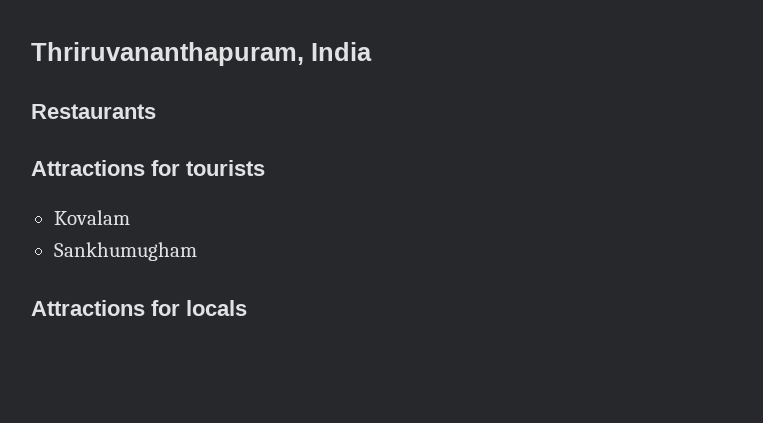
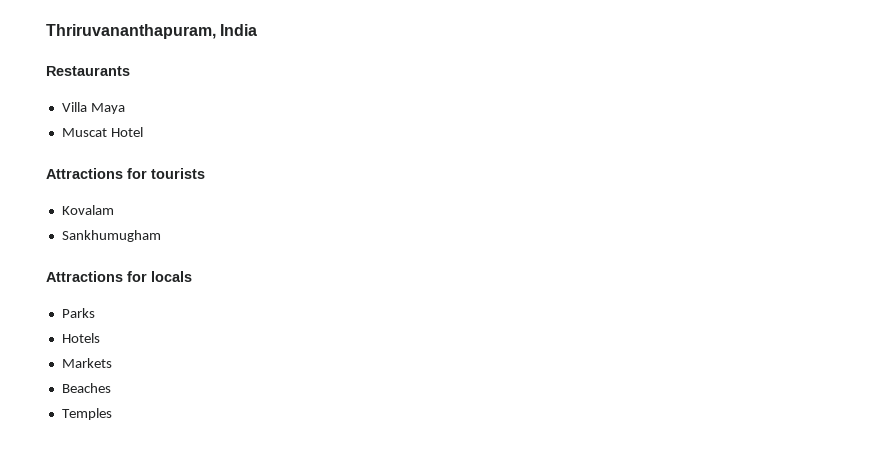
+ Villa Maya
+ Muscat Hotel
+ Parks
+ Hotels
+ Markets
+ Beaches
+ Temples

